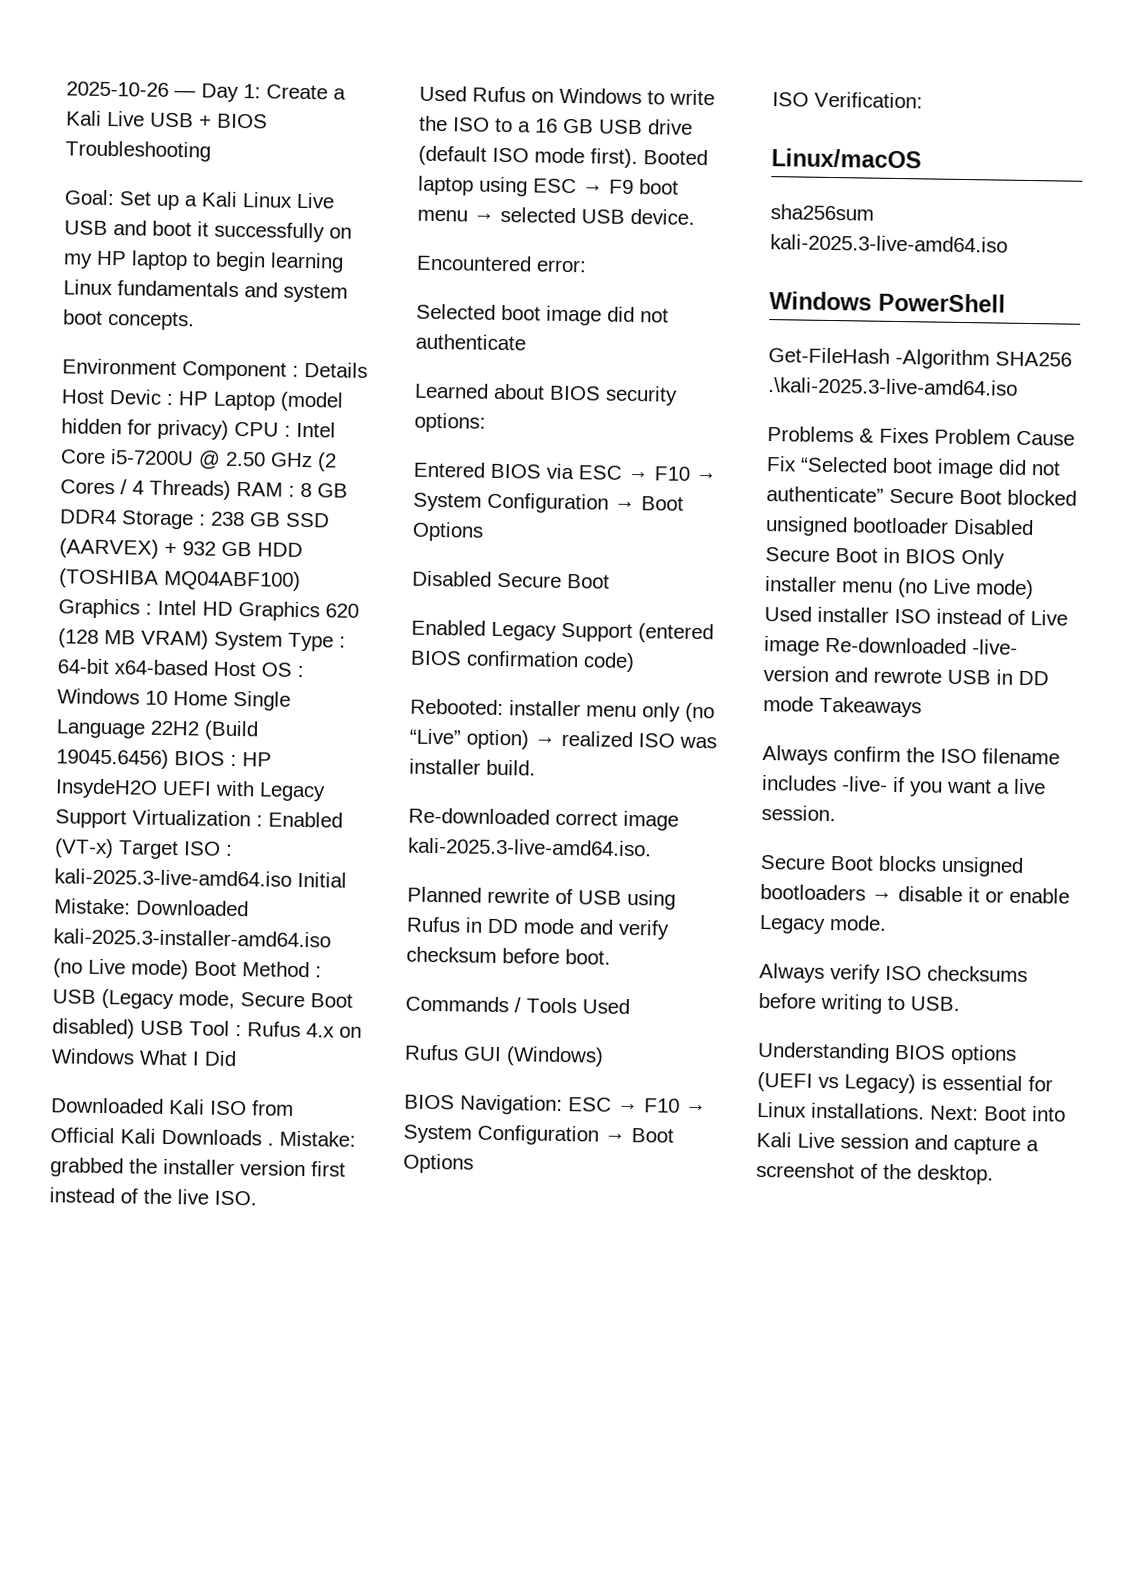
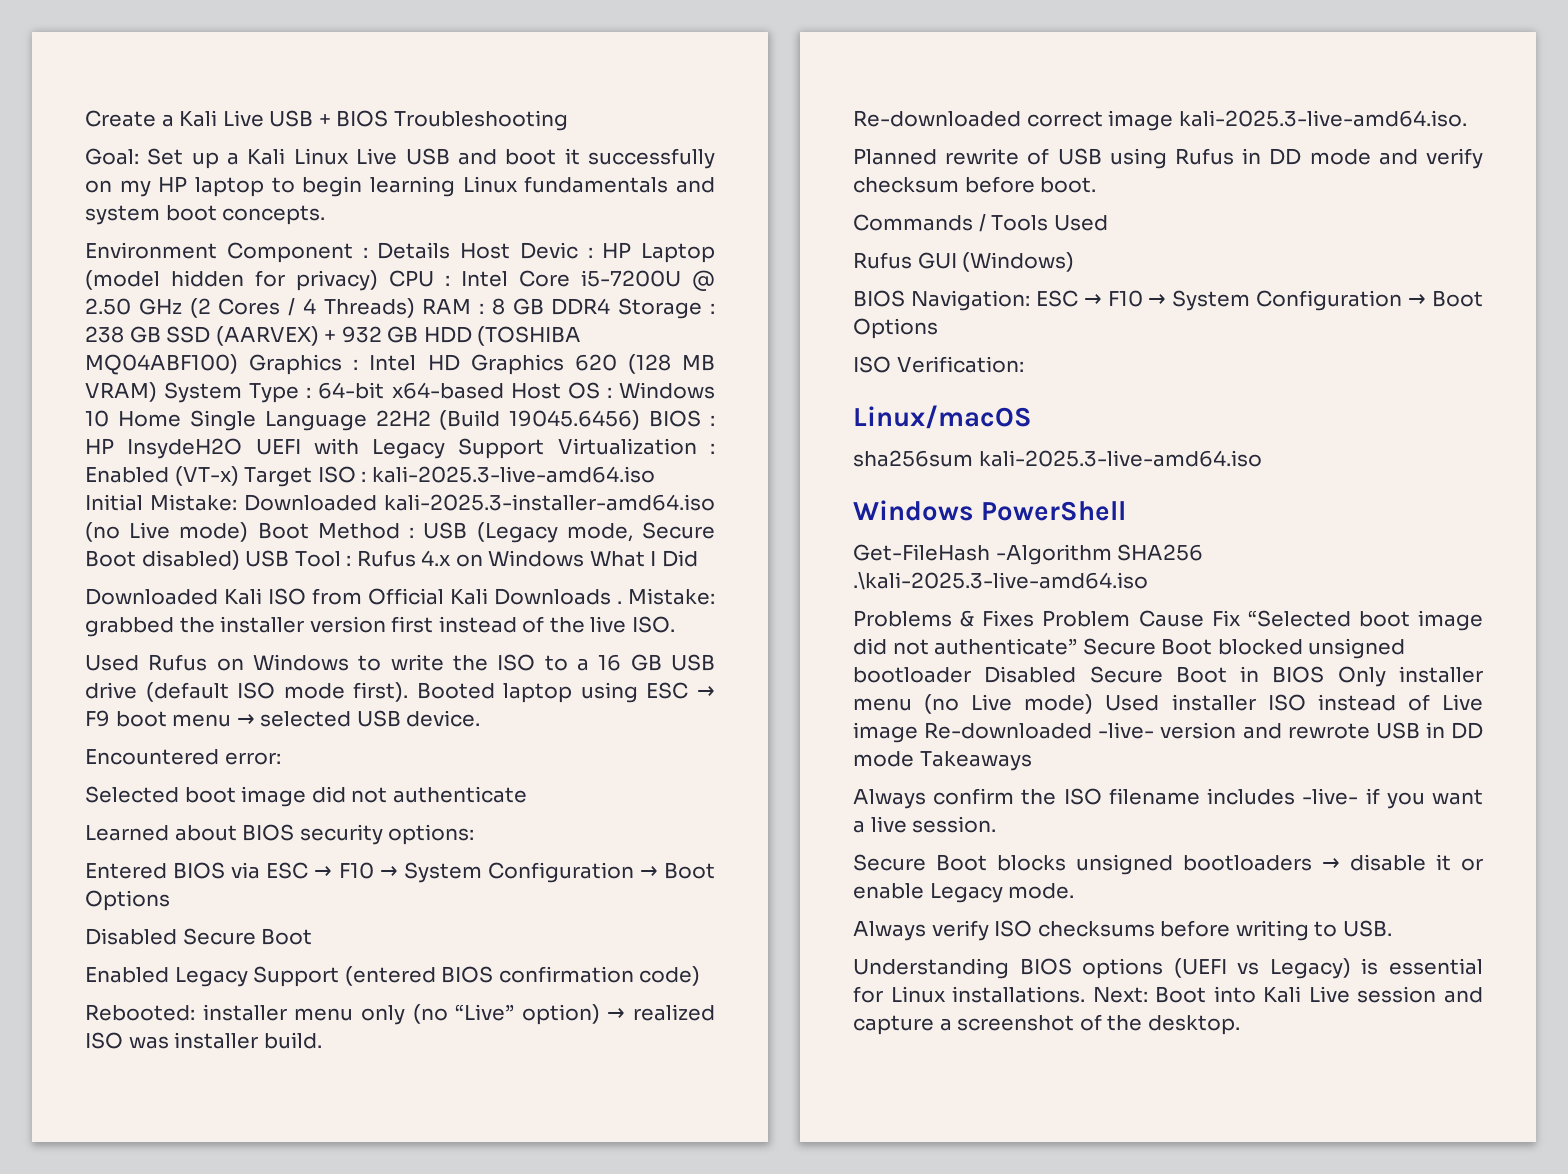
- 2025-10-26 — Day 1: Create a Kali Live USB + BIOS Troubleshooting
+ Create a Kali Live USB + BIOS Troubleshooting

